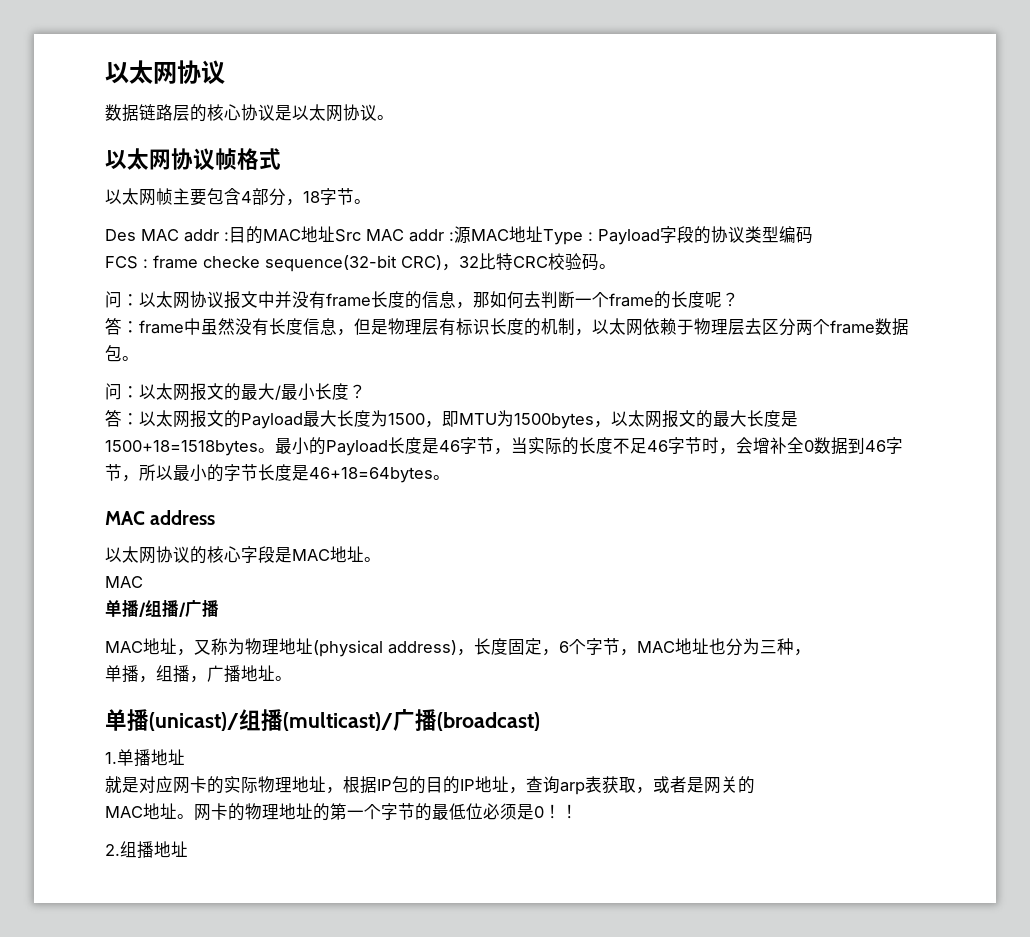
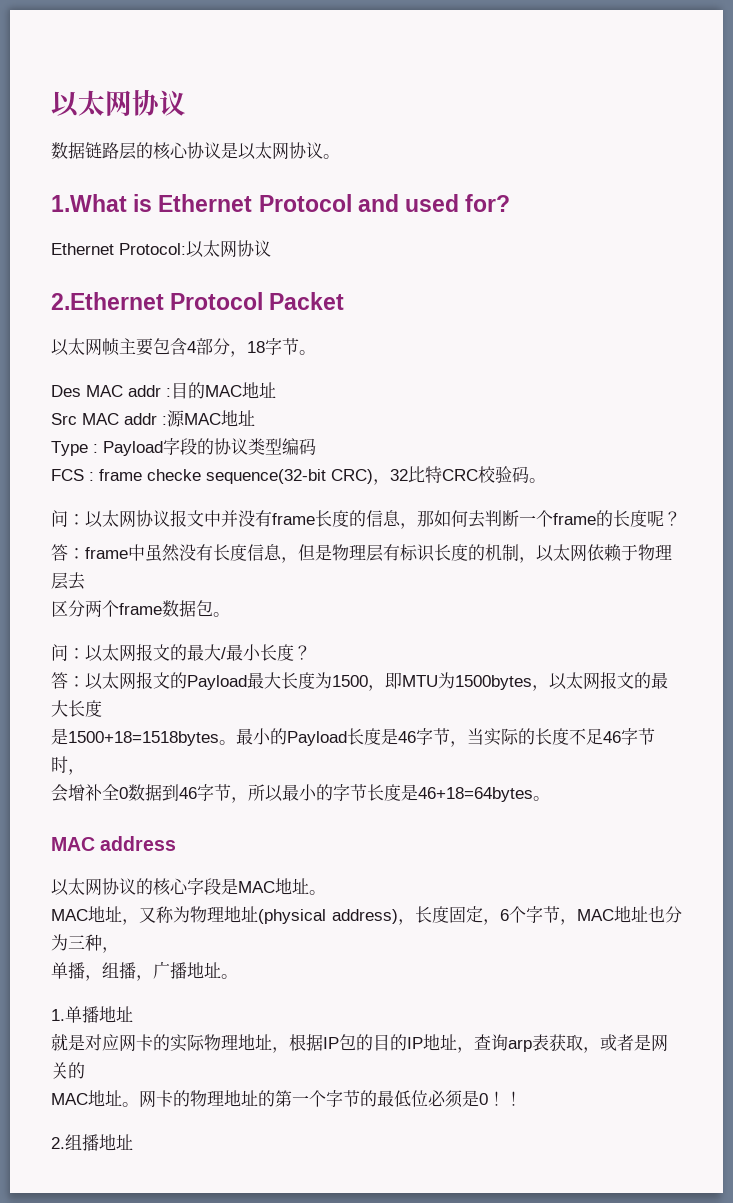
- 以太网协议帧格式
+ 1.What is Ethernet Protocol and used for?
+ Ethernet Protocol:以太网协议
+ 2.Ethernet Protocol Packet
- Des MAC addr :目的MAC地址Src MAC addr :源MAC地址Type : Payload字段的协议类型编码
+ Des MAC addr :目的MAC地址
+ Src MAC addr :源MAC地址
+ Type : Payload字段的协议类型编码
- 答：frame中虽然没有长度信息，但是物理层有标识长度的机制，以太网依赖于物理层去区分两个frame数据包。
+ 答：frame中虽然没有长度信息，但是物理层有标识长度的机制，以太网依赖于物理层去
+ 区分两个frame数据包。
- 答：以太网报文的Payload最大长度为1500，即MTU为1500bytes，以太网报文的最大长度是1500+18=1518bytes。
+ 答：以太网报文的Payload最大长度为1500，即MTU为1500bytes，以太网报文的最大长度
+ 是1500+18=1518bytes。
- 最小的Payload长度是46字节，当实际的长度不足46字节时，会增补全0数据到46字节，所以最小的字节长度是46+18=64bytes。
+ 最小的Payload长度是46字节，当实际的长度不足46字节时，
+ 会增补全0数据到46字节，所以最小的字节长度是46+18=64bytes。
  以太网协议的核心字段是MAC地址。
- MAC
- 单播/组播/广播
- 单播(unicast)/组播(multicast)/广播(broadcast)

